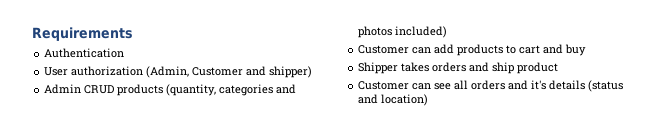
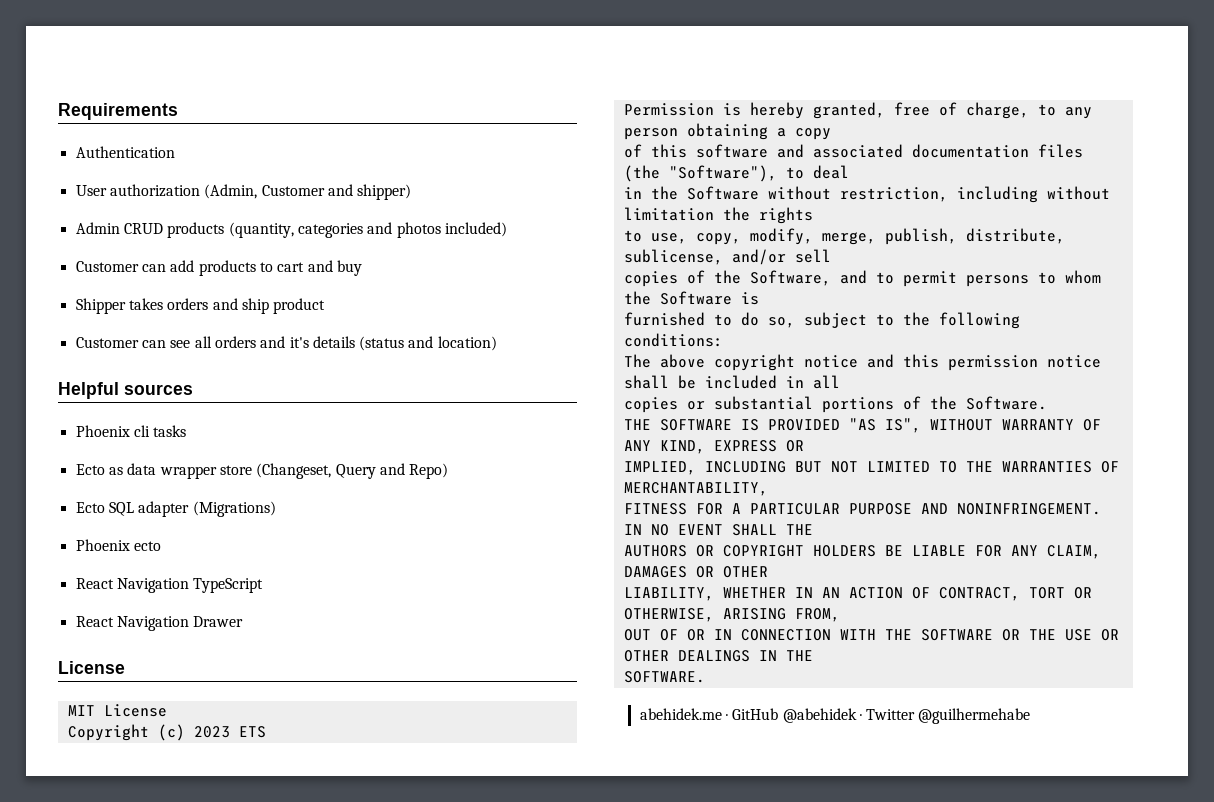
+ Helpful sources
+ Phoenix cli tasks
+ Ecto as data wrapper store (Changeset, Query and Repo)
+ Ecto SQL adapter (Migrations)
+ Phoenix ecto
+ React Navigation TypeScript
+ React Navigation Drawer
+ License
+ MIT License
+ Copyright (c) 2023 ETS
+ Permission is hereby granted, free of charge, to any person obtaining a copy
+ of this software and associated documentation files (the "Software"), to deal
+ in the Software without restriction, including without limitation the rights
+ to use, copy, modify, merge, publish, distribute, sublicense, and/or sell
+ copies of the Software, and to permit persons to whom the Software is
+ furnished to do so, subject to the following conditions:
+ The above copyright notice and this permission notice shall be included in all
+ copies or substantial portions of the Software.
+ THE SOFTWARE IS PROVIDED "AS IS", WITHOUT WARRANTY OF ANY KIND, EXPRESS OR
+ IMPLIED, INCLUDING BUT NOT LIMITED TO THE WARRANTIES OF MERCHANTABILITY,
+ FITNESS FOR A PARTICULAR PURPOSE AND NONINFRINGEMENT. IN NO EVENT SHALL THE
+ AUTHORS OR COPYRIGHT HOLDERS BE LIABLE FOR ANY CLAIM, DAMAGES OR OTHER
+ LIABILITY, WHETHER IN AN ACTION OF CONTRACT, TORT OR OTHERWISE, ARISING FROM,
+ OUT OF OR IN CONNECTION WITH THE SOFTWARE OR THE USE OR OTHER DEALINGS IN THE
+ SOFTWARE.
+ abehidek.me · GitHub @abehidek · Twitter @guilhermehabe

